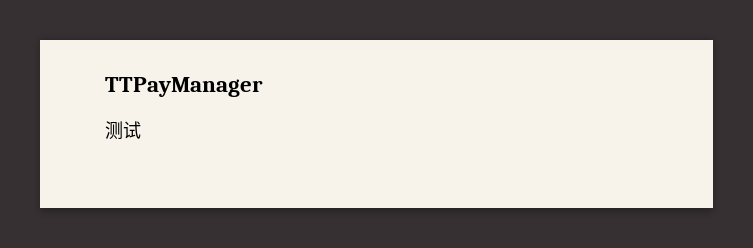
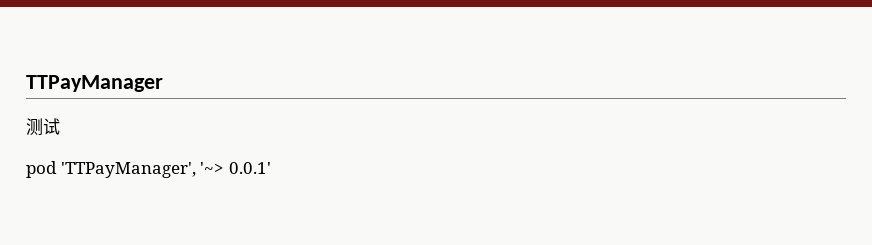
+ pod 'TTPayManager', '~> 0.0.1'

